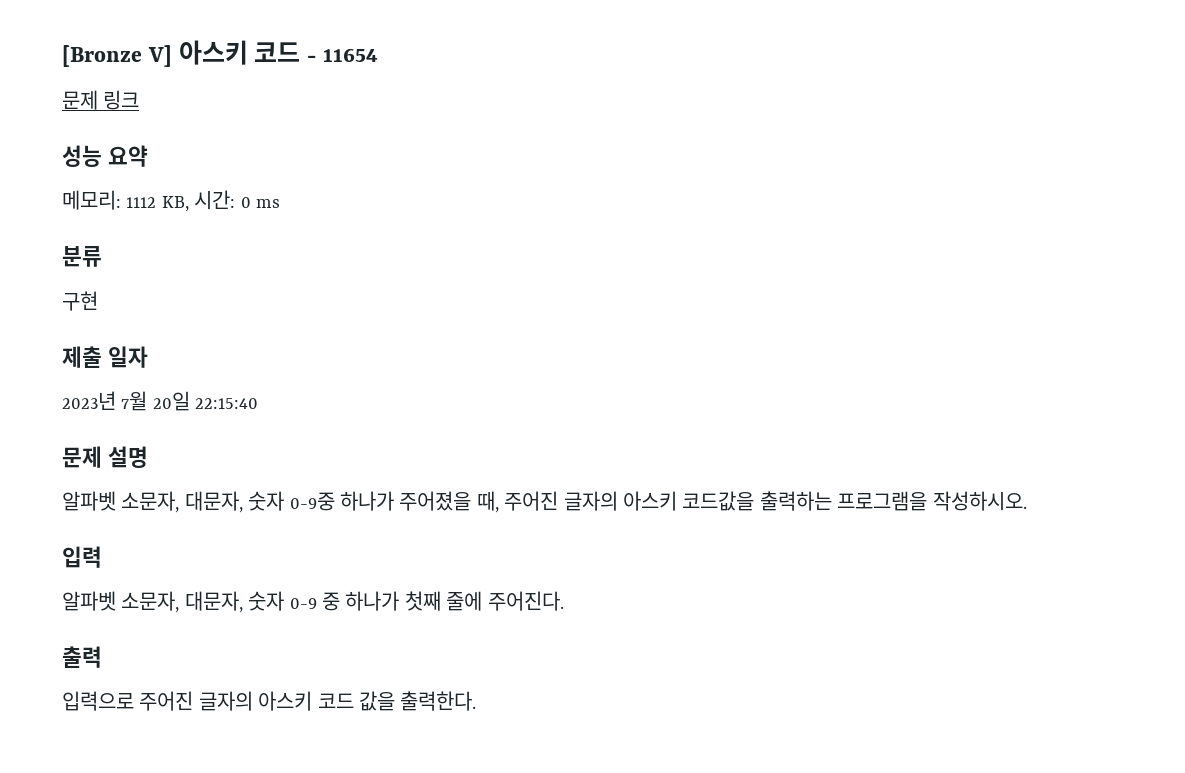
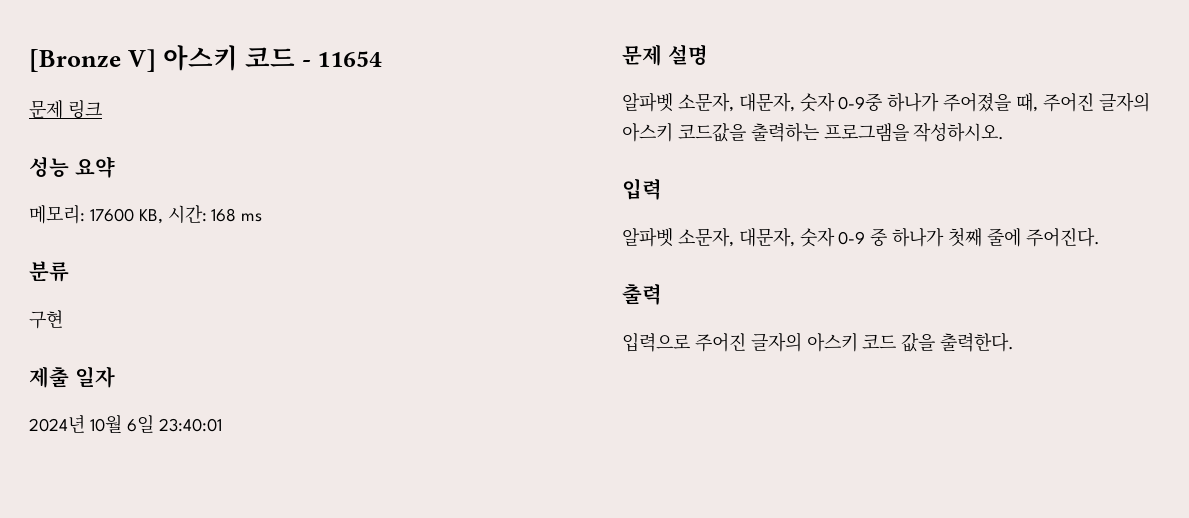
- 메모리: 1112 KB, 시간: 0 ms
+ 메모리: 17600 KB, 시간: 168 ms
- 2023년 7월 20일 22:15:40
+ 2024년 10월 6일 23:40:01

